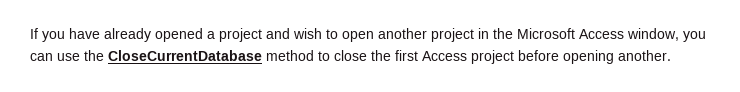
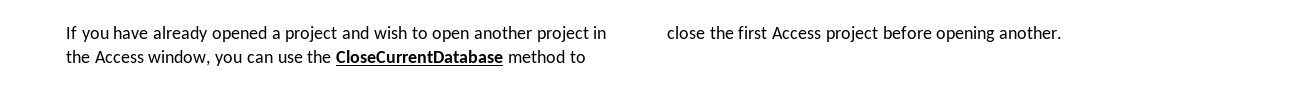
- If you have already opened a project and wish to open another project in the Microsoft Access window, you can use the CloseCurrentDatabase method to close the first Access project before opening another.
+ If you have already opened a project and wish to open another project in the Access window, you can use the CloseCurrentDatabase method to close the first Access project before opening another.

